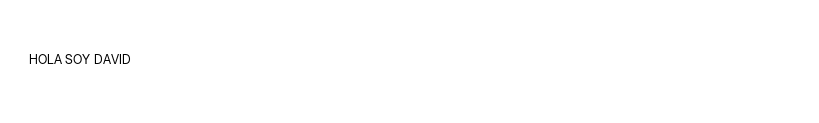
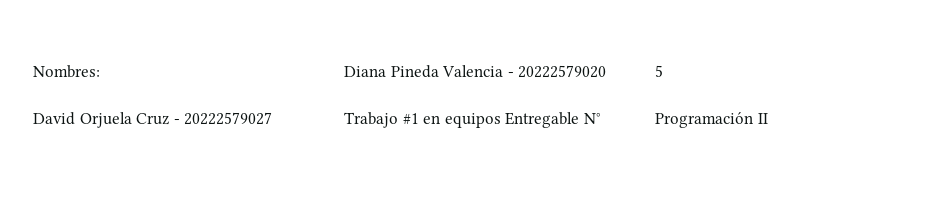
- HOLA SOY DAVID
+ Nombres:
+ David Orjuela Cruz - 20222579027 Diana Pineda Valencia - 20222579020
+ Trabajo #1 en equipos Entregable N° 5
+ Programación II

